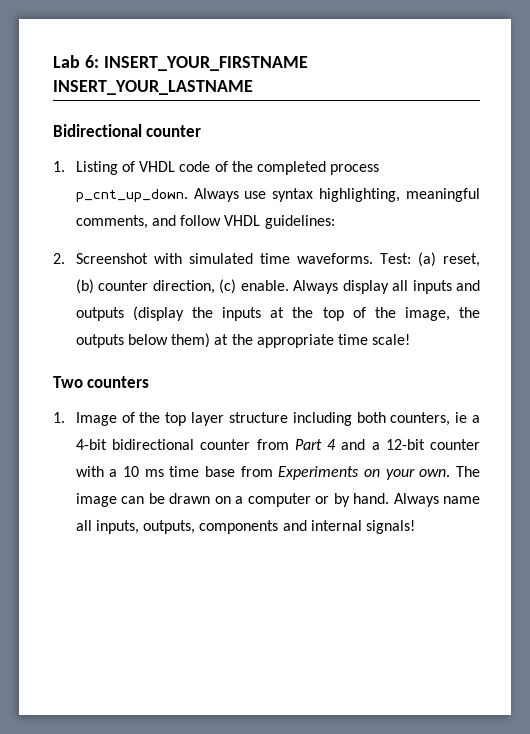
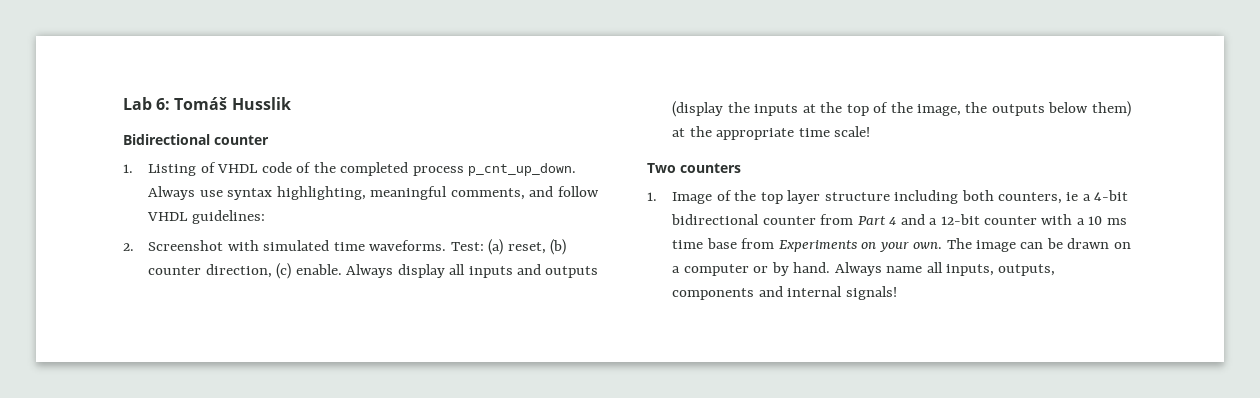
- Lab 6: INSERT_YOUR_FIRSTNAME INSERT_YOUR_LASTNAME
+ Lab 6: Tomáš Husslik

